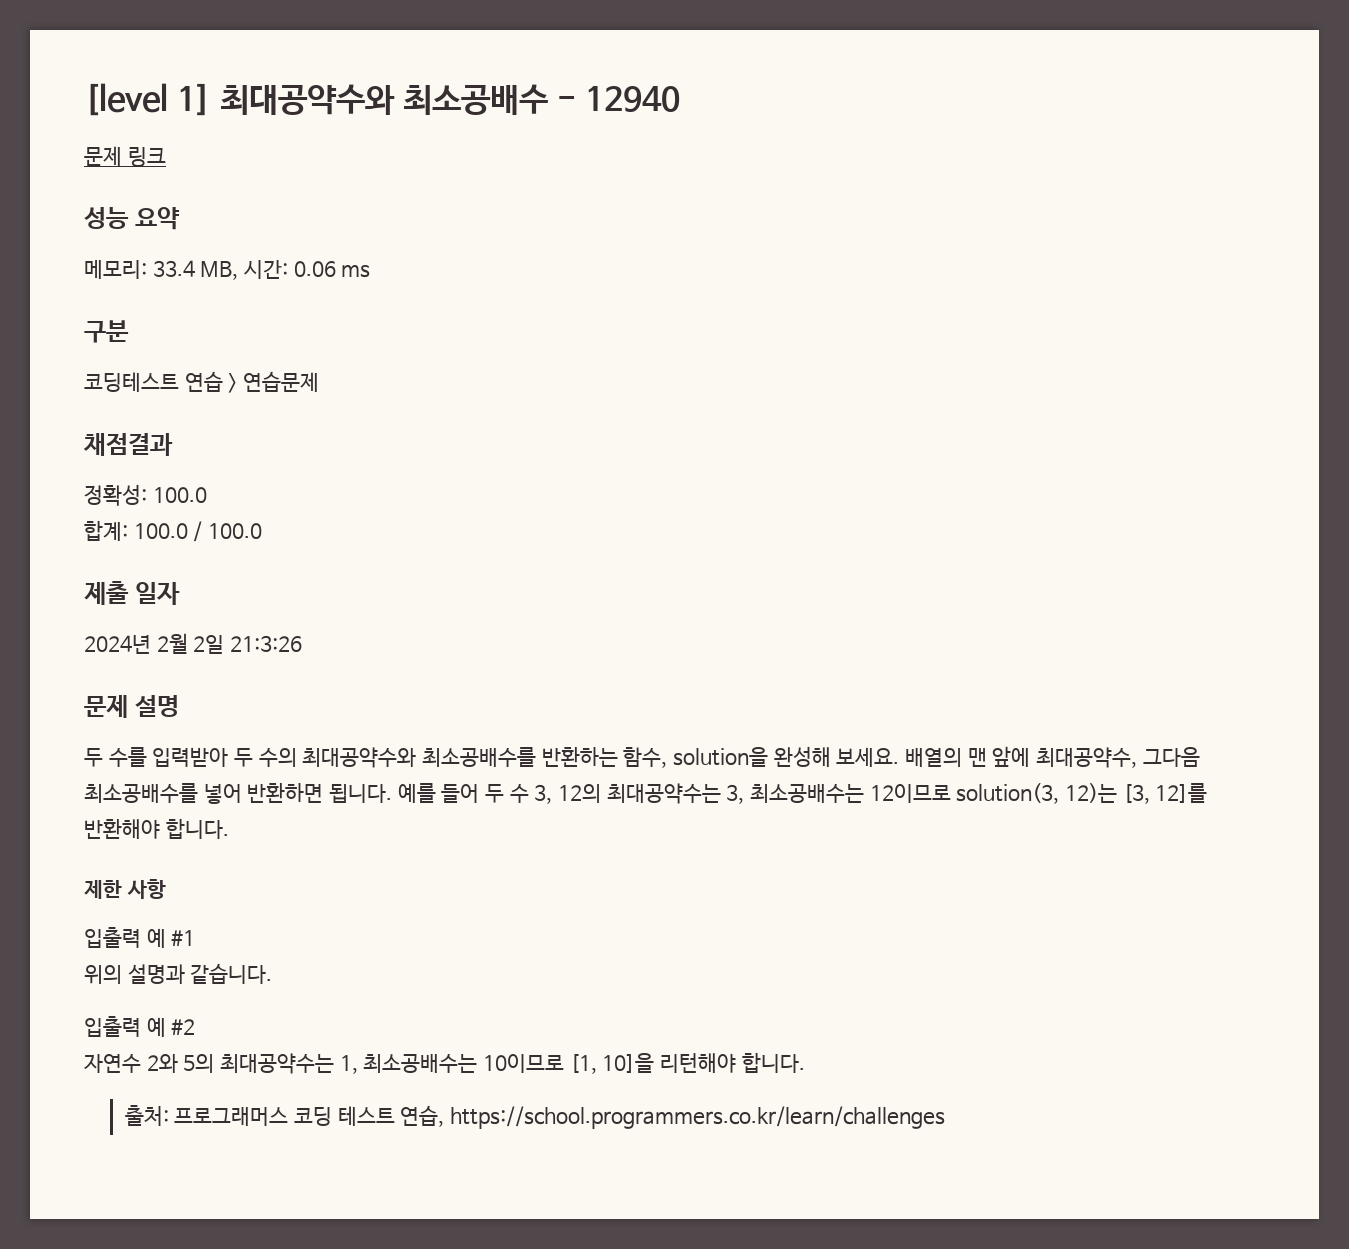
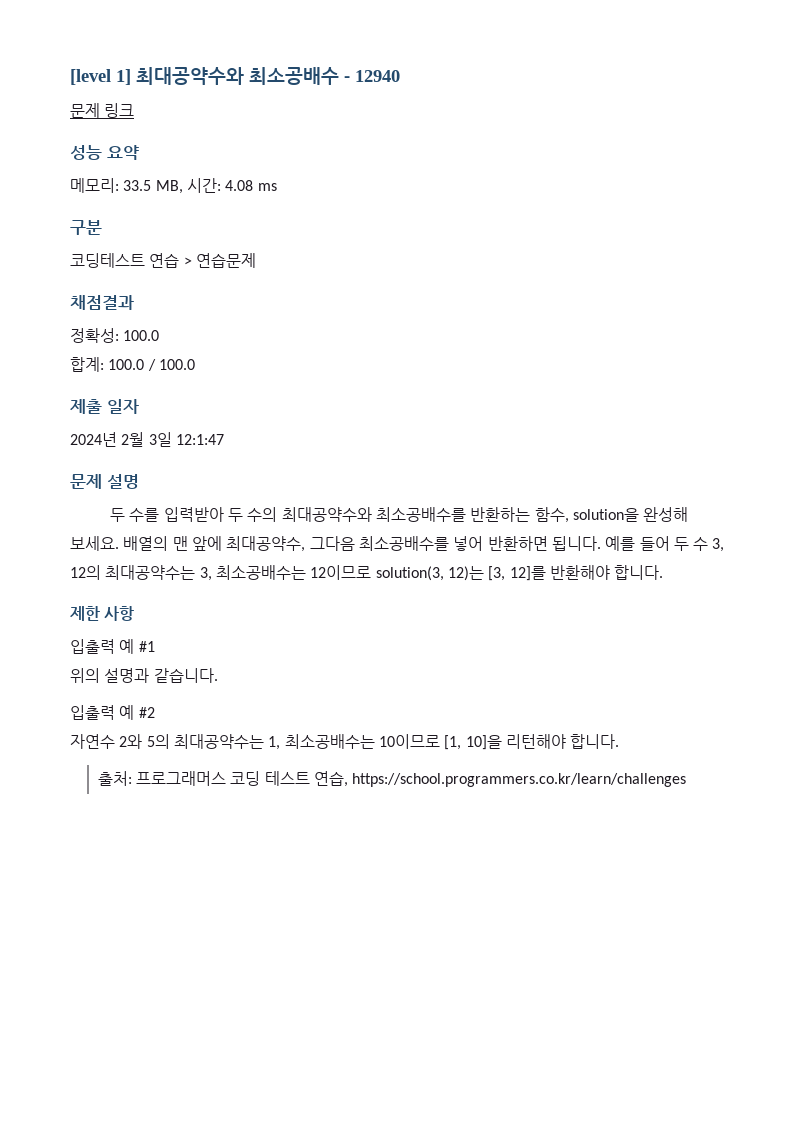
- 메모리: 33.4 MB, 시간: 0.06 ms
+ 메모리: 33.5 MB, 시간: 4.08 ms
- 2024년 2월 2일 21:3:26
+ 2024년 2월 3일 12:1:47

